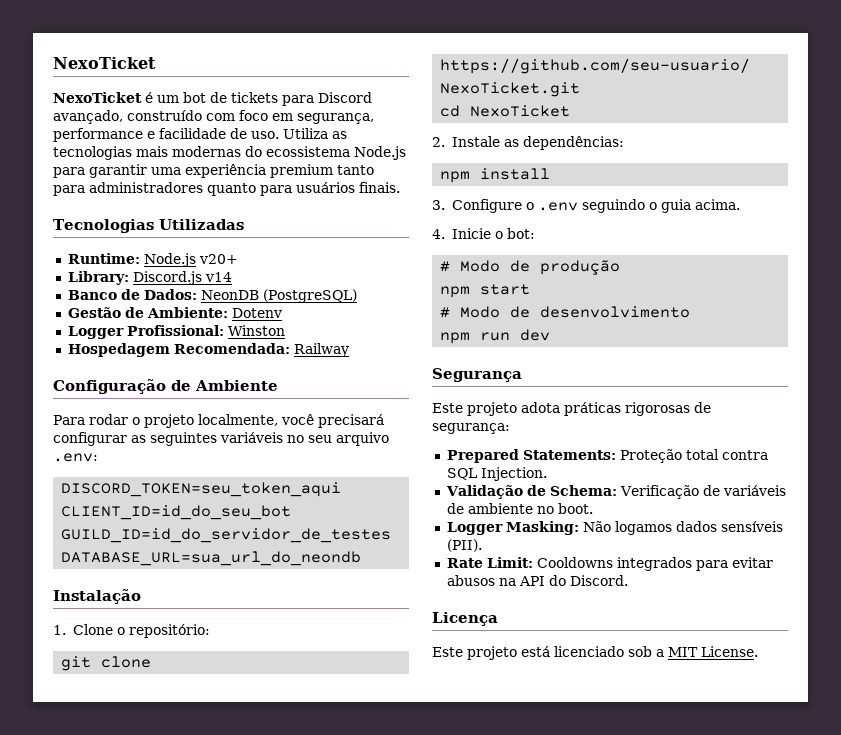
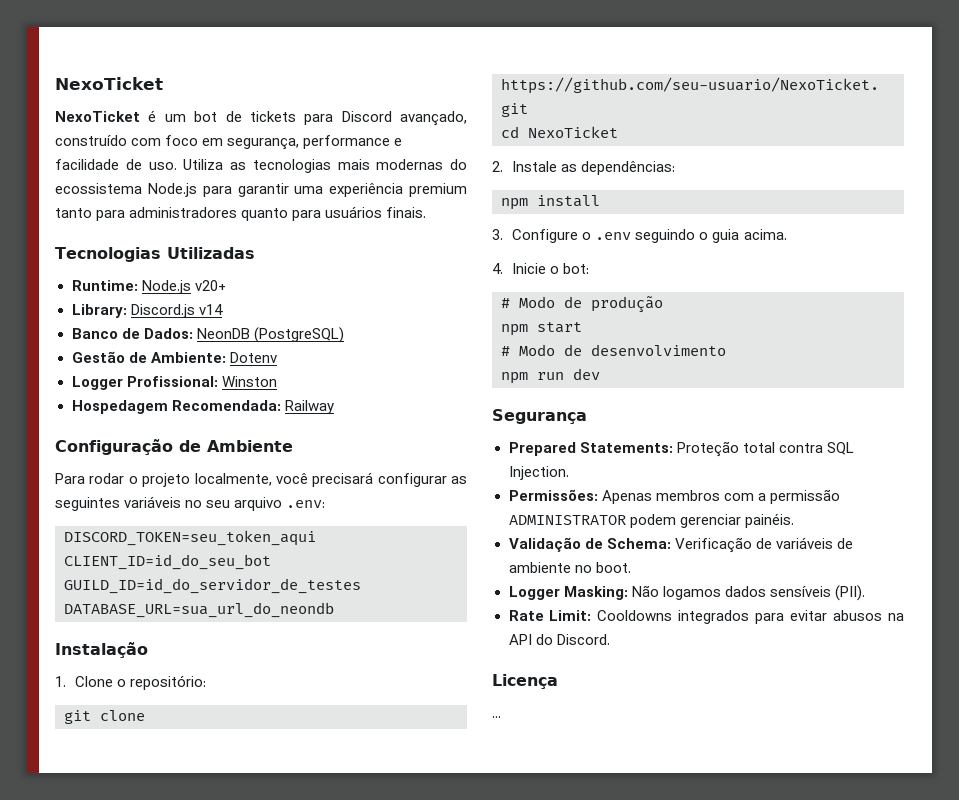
- Este projeto adota práticas rigorosas de segurança:
+ Permissões: Apenas membros com a permissão ADMINISTRATOR podem gerenciar painéis.
- Este projeto está licenciado sob a MIT License.
+ ...

